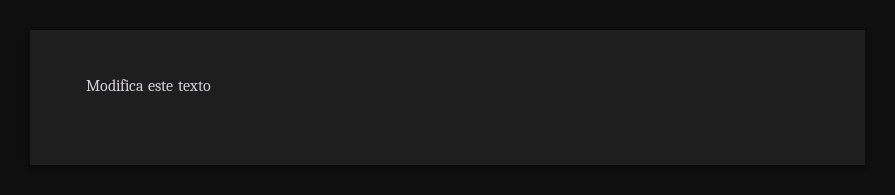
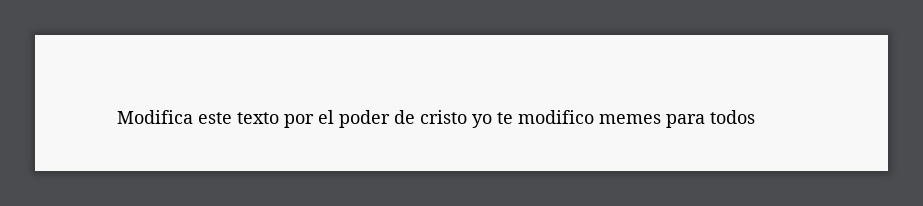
- Modifica este texto
+ Modifica este texto por el poder de cristo yo te modifico memes para todos

